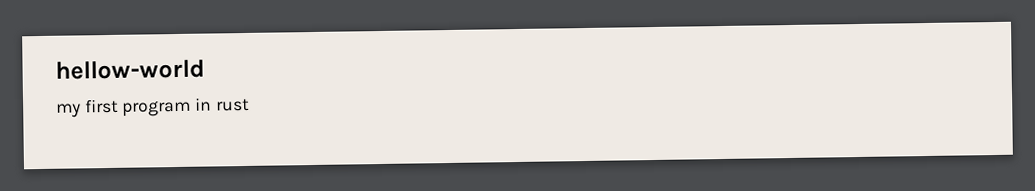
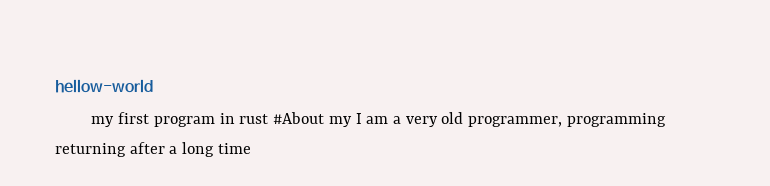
- my first program in rust
+ my first program in rust #About my I am a very old programmer, programming returning after a long time

